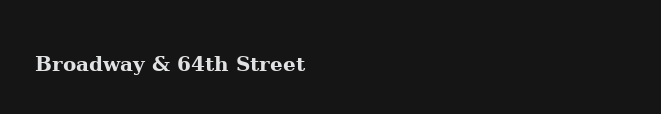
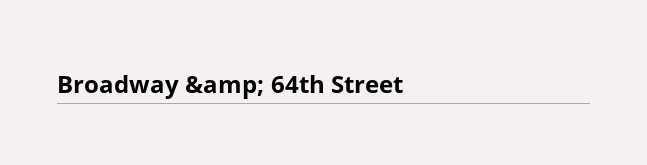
- Broadway & 64th Street
+ Broadway &amp; 64th Street

